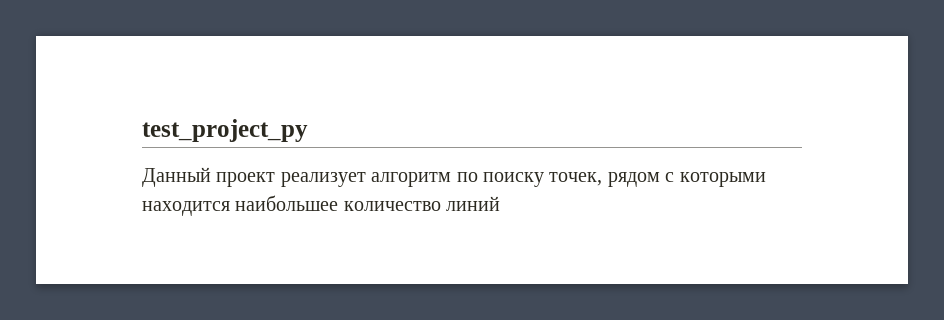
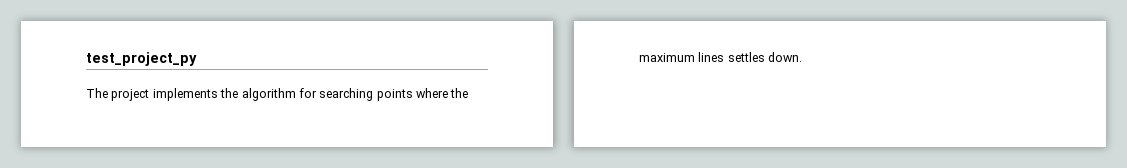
- Данный проект реализует алгоритм по поиску точек, рядом с которыми находится наибольшее количество линий
+ The project implements the algorithm for searching points where the maximum lines settles down.

